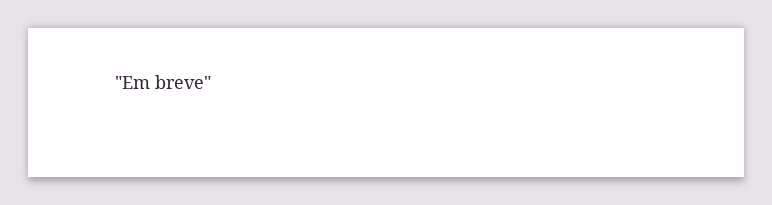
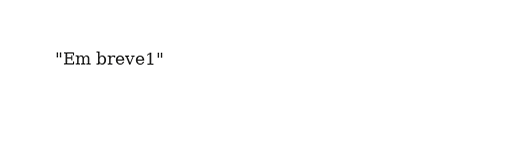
- "Em breve"
+ "Em breve1"

